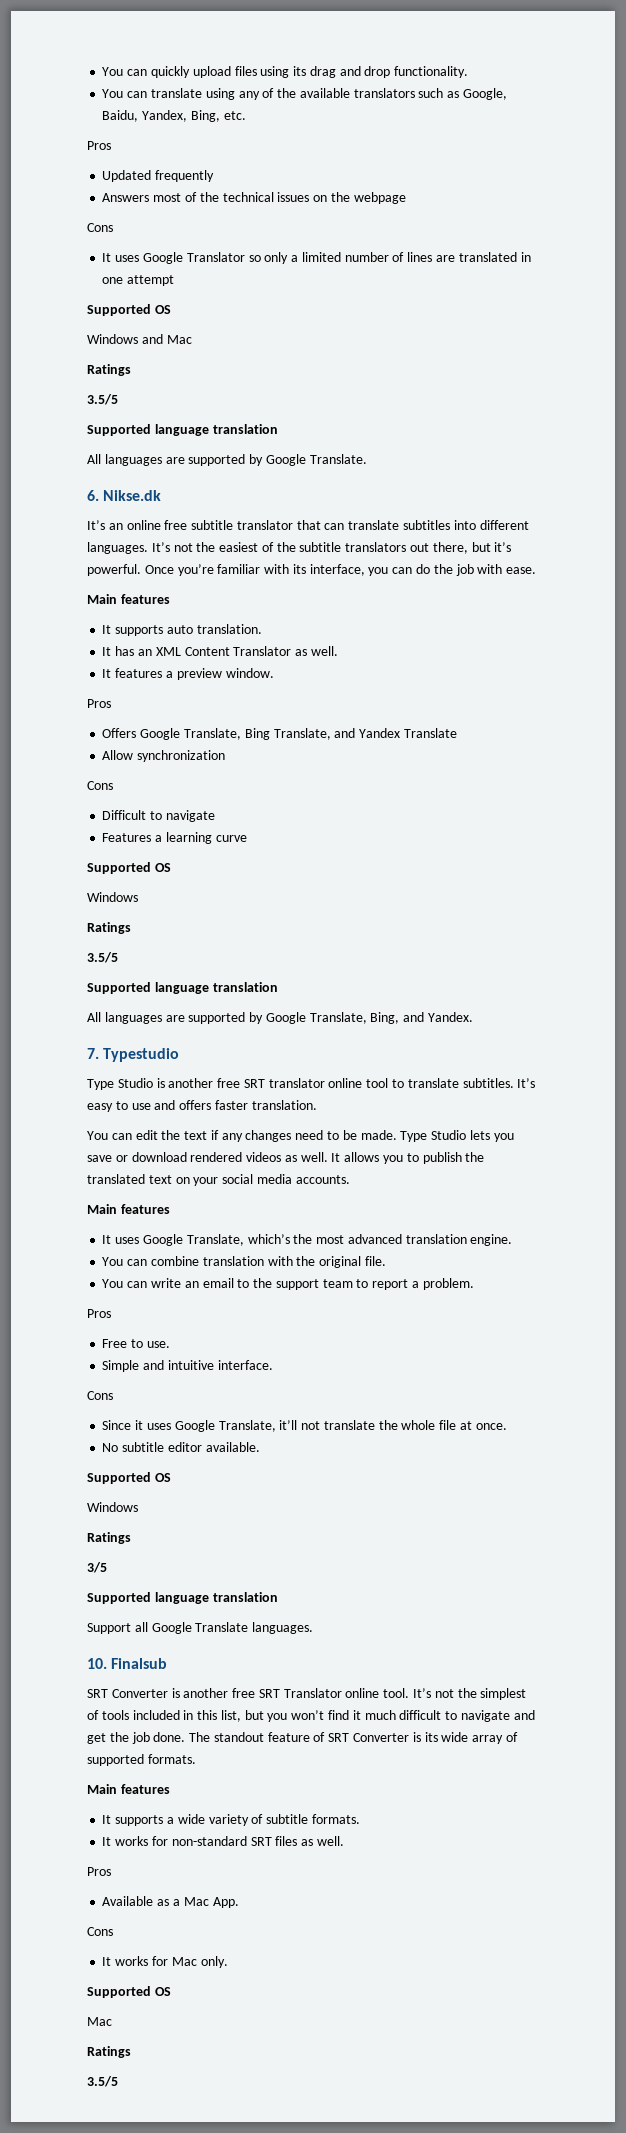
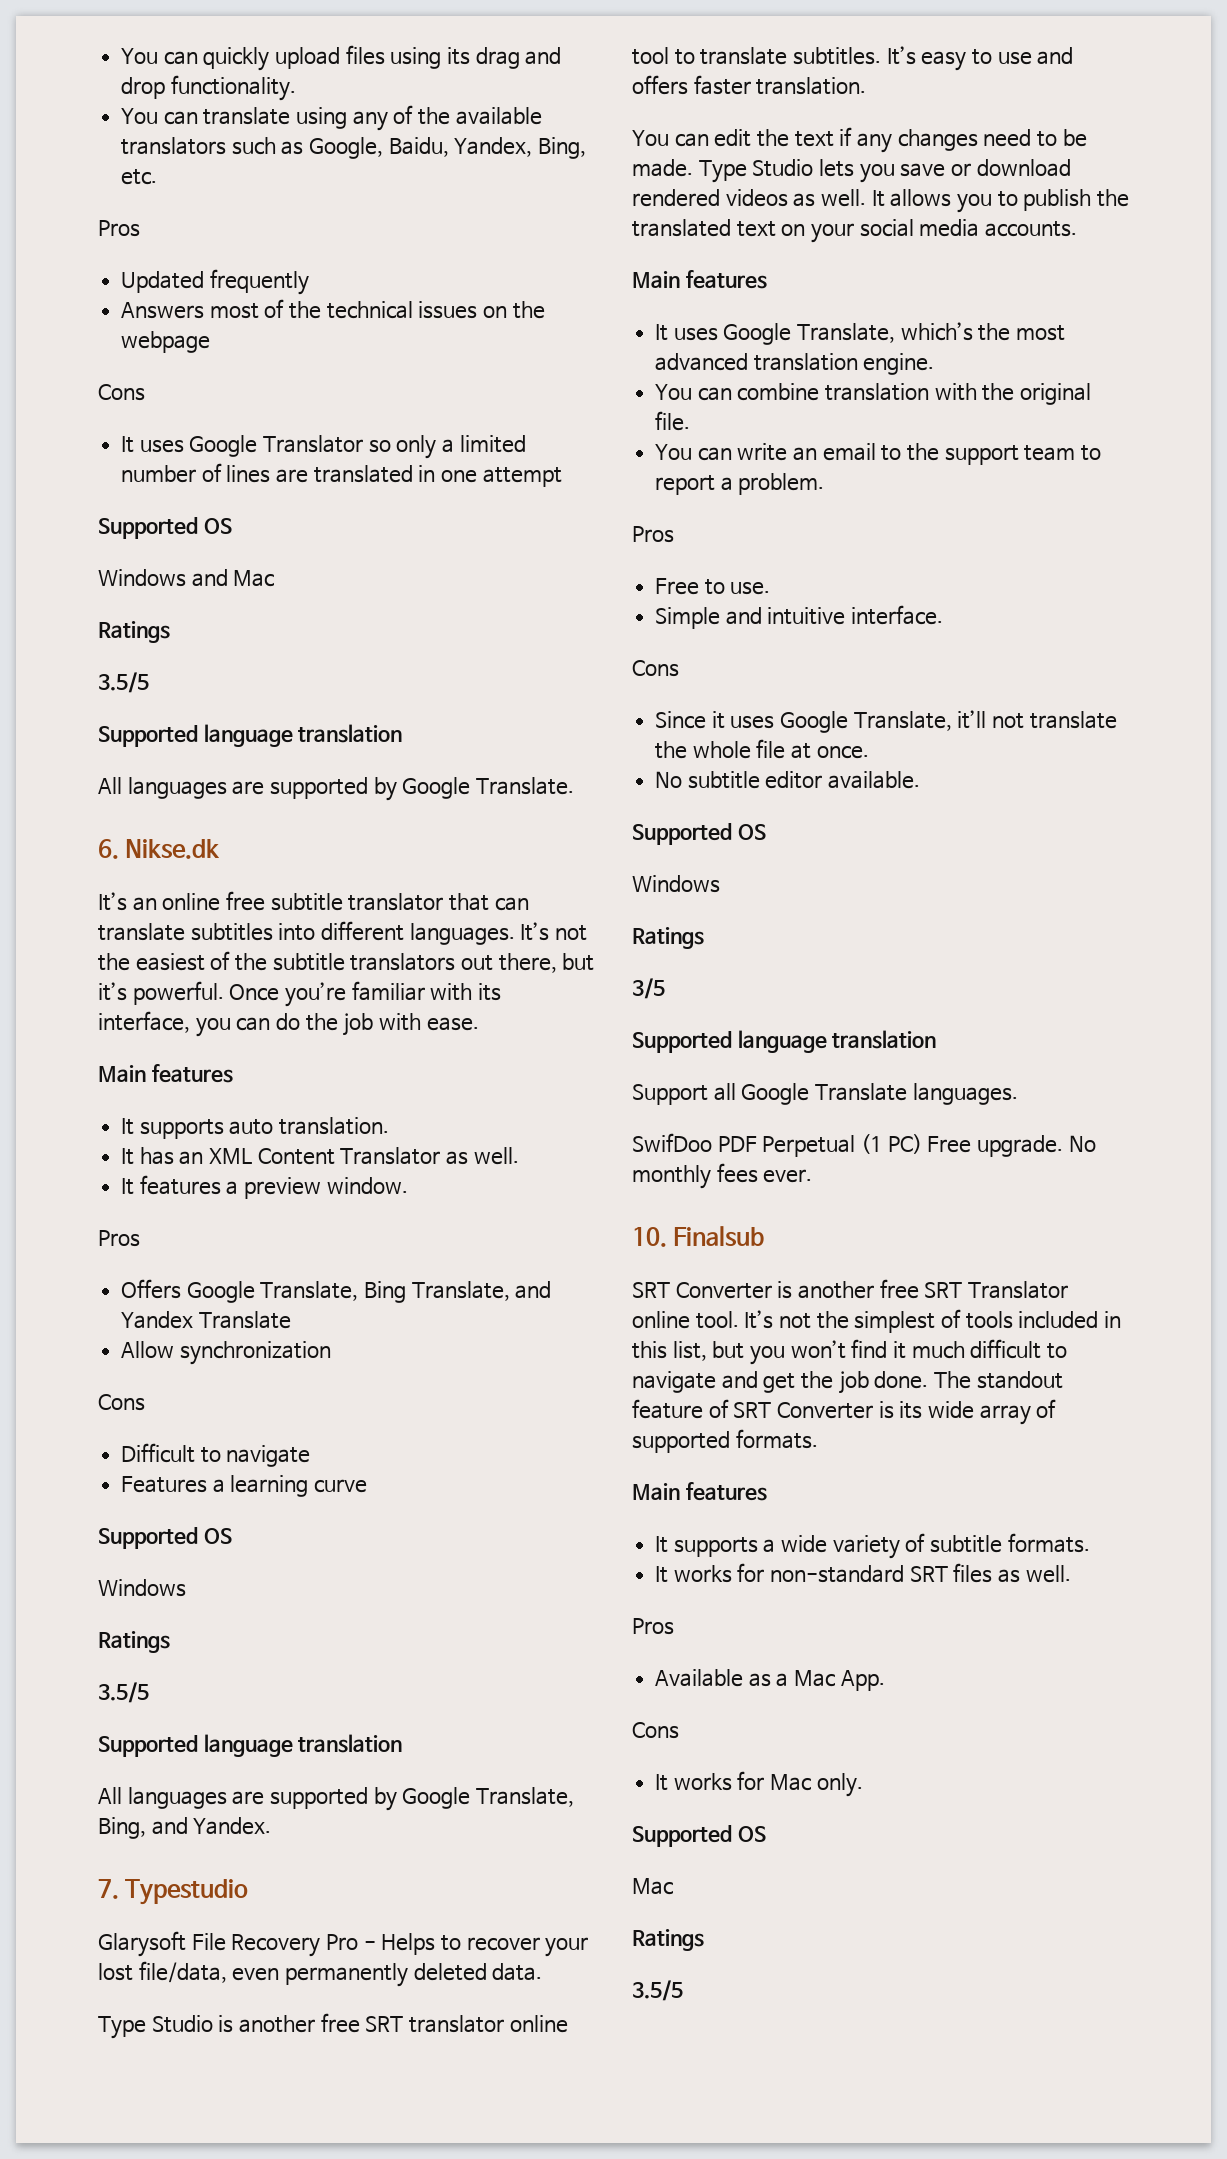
+ Glarysoft File Recovery Pro - Helps to recover your lost file/data, even permanently deleted data.
+ SwifDoo PDF Perpetual (1 PC) Free upgrade. No monthly fees ever.

